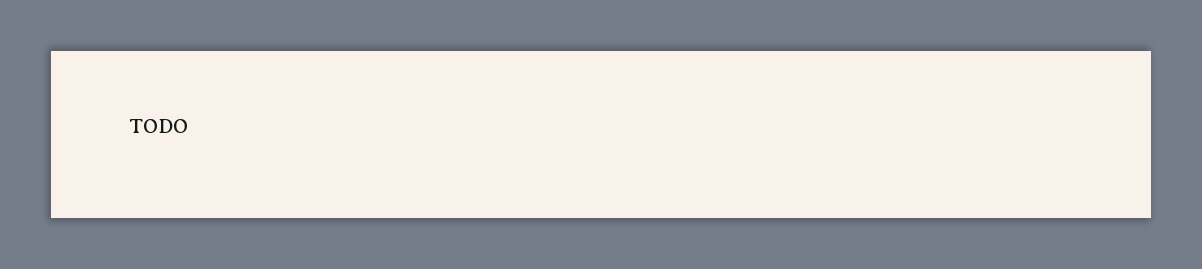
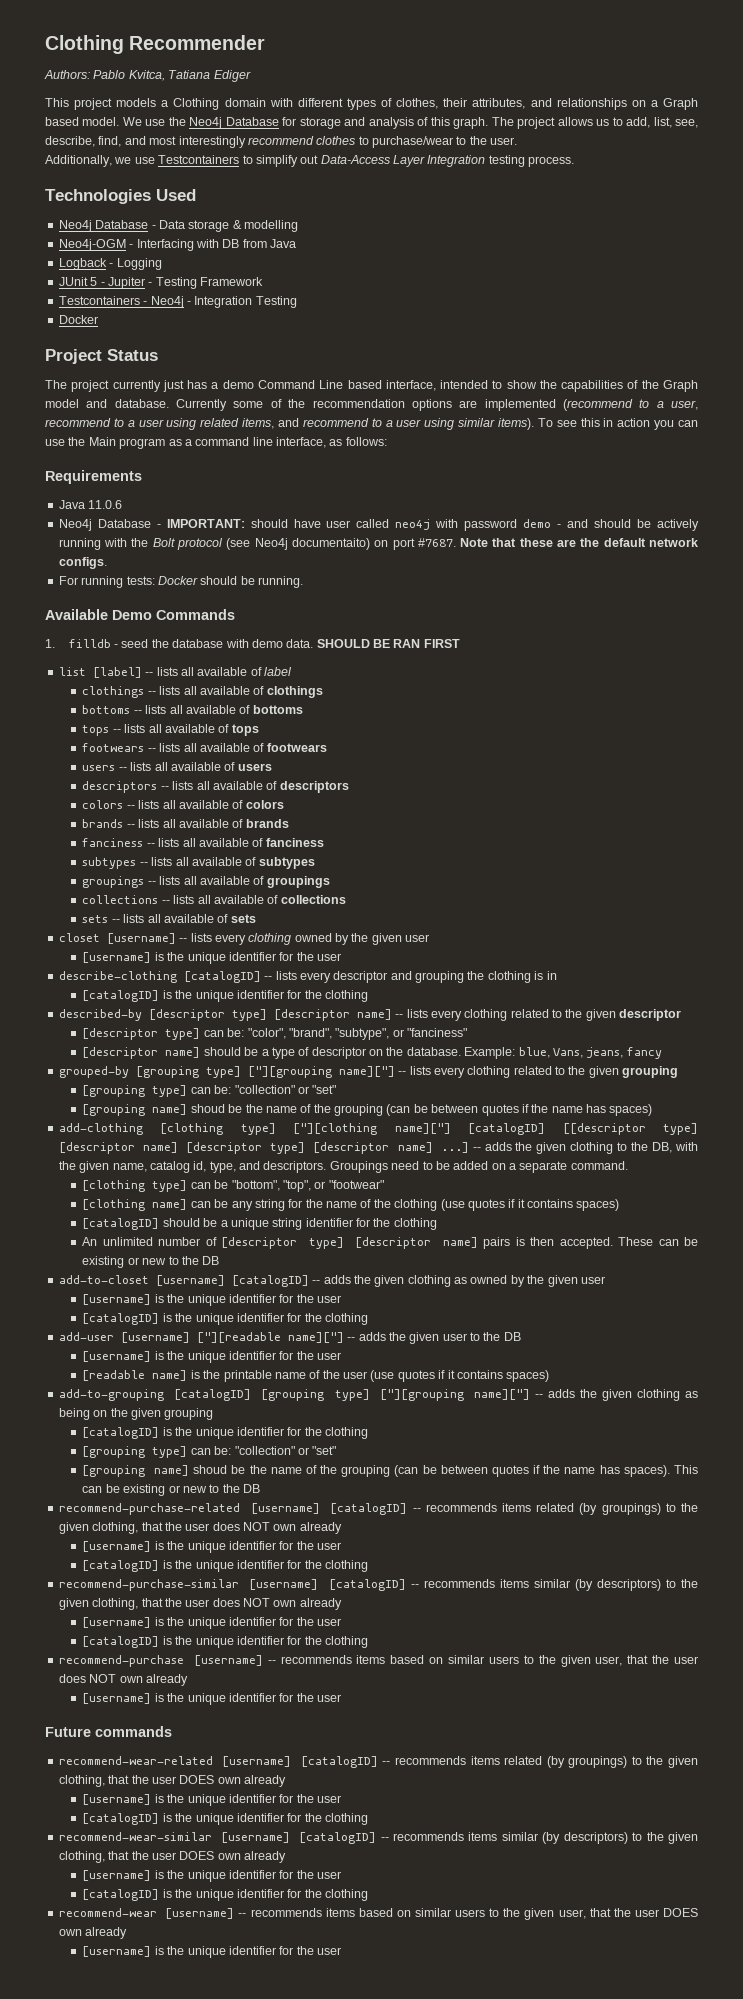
- TODO
+ Clothing Recommender
+ Authors: Pablo Kvitca, Tatiana Ediger
+ This project models a Clothing domain with different types of clothes, their attributes, and relationships on a Graph based model. We use the Neo4j Database for storage and analysis of this graph. The project allows us to add, list, see, describe, find, and most interestingly recommend clothes to purchase/wear to the user.
+ Additionally, we use Testcontainers to simplify out Data-Access Layer Integration testing process.
+ Technologies Used
+ Neo4j Database - Data storage & modelling
+ Neo4j-OGM - Interfacing with DB from Java
+ Logback - Logging
+ JUnit 5 - Jupiter - Testing Framework
+ Testcontainers - Neo4j - Integration Testing
+ Docker
+ Project Status
+ The project currently just has a demo Command Line based interface, intended to show the capabilities of the Graph model and database. Currently some of the recommendation options are implemented (recommend to a user, recommend to a user using related items, and recommend to a user using similar items). To see this in action you can use the Main program as a command line interface, as follows:
+ Requirements
+ Java 11.0.6
+ Neo4j Database - IMPORTANT: should have user called neo4j with password demo - and should be actively running with the Bolt protocol (see Neo4j documentaito) on port #7687. Note that these are the default network configs.
+ For running tests: Docker should be running.
+ Available Demo Commands
+ 1. filldb - seed the database with demo data. SHOULD BE RAN FIRST
+ list [label] -- lists all available of label
+ clothings -- lists all available of clothings
+ bottoms -- lists all available of bottoms
+ tops -- lists all available of tops
+ footwears -- lists all available of footwears
+ users -- lists all available of users
+ descriptors -- lists all available of descriptors
+ colors -- lists all available of colors
+ brands -- lists all available of brands
+ fanciness -- lists all available of fanciness
+ subtypes -- lists all available of subtypes
+ groupings -- lists all available of groupings
+ collections -- lists all available of collections
+ sets -- lists all available of sets
+ closet [username] -- lists every clothing owned by the given user
+ [username] is the unique identifier for the user
+ describe-clothing [catalogID] -- lists every descriptor and grouping the clothing is in
+ [catalogID] is the unique identifier for the clothing
+ described-by [descriptor type] [descriptor name] -- lists every clothing related to the given descriptor
+ [descriptor type] can be: "color", "brand", "subtype", or "fanciness"
+ [descriptor name] should be a type of descriptor on the database. Example: blue, Vans, jeans, fancy
+ grouped-by [grouping type] ["][grouping name]["] -- lists every clothing related to the given grouping
+ [grouping type] can be: "collection" or "set"
+ [grouping name] shoud be the name of the grouping (can be between quotes if the name has spaces)
+ add-clothing [clothing type] ["][clothing name]["] [catalogID] [[descriptor type] [descriptor name] [descriptor type] [descriptor name] ...] -- adds the given clothing to the DB, with the given name, catalog id, type, and descriptors. Groupings need to be added on a separate command.
+ [clothing type] can be "bottom", "top", or "footwear"
+ [clothing name] can be any string for the name of the clothing (use quotes if it contains spaces)
+ [catalogID] should be a unique string identifier for the clothing
+ An unlimited number of [descriptor type] [descriptor name] pairs is then accepted. These can be existing or new to the DB
+ add-to-closet [username] [catalogID] -- adds the given clothing as owned by the given user
+ [username] is the unique identifier for the user
+ [catalogID] is the unique identifier for the clothing
+ add-user [username] ["][readable name]["] -- adds the given user to the DB
+ [username] is the unique identifier for the user
+ [readable name] is the printable name of the user (use quotes if it contains spaces)
+ add-to-grouping [catalogID] [grouping type] ["][grouping name]["] -- adds the given clothing as being on the given grouping
+ [catalogID] is the unique identifier for the clothing
+ [grouping type] can be: "collection" or "set"
+ [grouping name] shoud be the name of the grouping (can be between quotes if the name has spaces). This can be existing or new to the DB
+ recommend-purchase-related [username] [catalogID] -- recommends items related (by groupings) to the given clothing, that the user does NOT own already
+ [username] is the unique identifier for the user
+ [catalogID] is the unique identifier for the clothing
+ recommend-purchase-similar [username] [catalogID] -- recommends items similar (by descriptors) to the given clothing, that the user does NOT own already
+ [username] is the unique identifier for the user
+ [catalogID] is the unique identifier for the clothing
+ recommend-purchase [username] -- recommends items based on similar users to the given user, that the user does NOT own already
+ [username] is the unique identifier for the user
+ Future commands
+ recommend-wear-related [username] [catalogID] -- recommends items related (by groupings) to the given clothing, that the user DOES own already
+ [username] is the unique identifier for the user
+ [catalogID] is the unique identifier for the clothing
+ recommend-wear-similar [username] [catalogID] -- recommends items similar (by descriptors) to the given clothing, that the user DOES own already
+ [username] is the unique identifier for the user
+ [catalogID] is the unique identifier for the clothing
+ recommend-wear [username] -- recommends items based on similar users to the given user, that the user DOES own already
+ [username] is the unique identifier for the user

